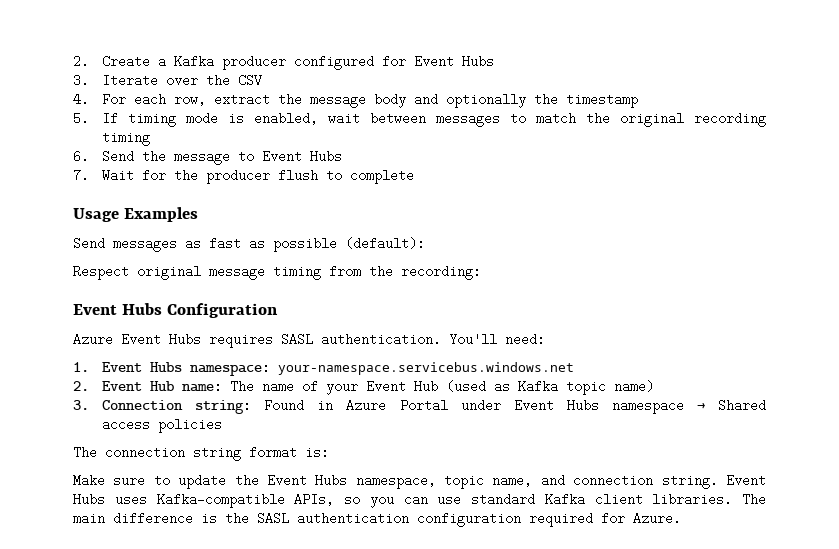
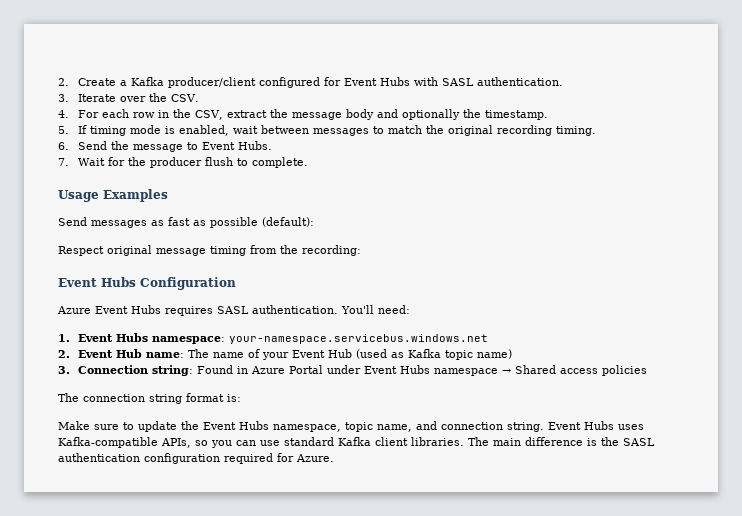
- 2. Create a Kafka producer configured for Event Hubs
+ 2. Create a Kafka producer/client configured for Event Hubs with SASL authentication.
- 3. Iterate over the CSV
+ 3. Iterate over the CSV.
- 4. For each row, extract the message body and optionally the timestamp
+ 4. For each row in the CSV, extract the message body and optionally the timestamp.
- 5. If timing mode is enabled, wait between messages to match the original recording timing
+ 5. If timing mode is enabled, wait between messages to match the original recording timing.
- 6. Send the message to Event Hubs
+ 6. Send the message to Event Hubs.
- 7. Wait for the producer flush to complete
+ 7. Wait for the producer flush to complete.

